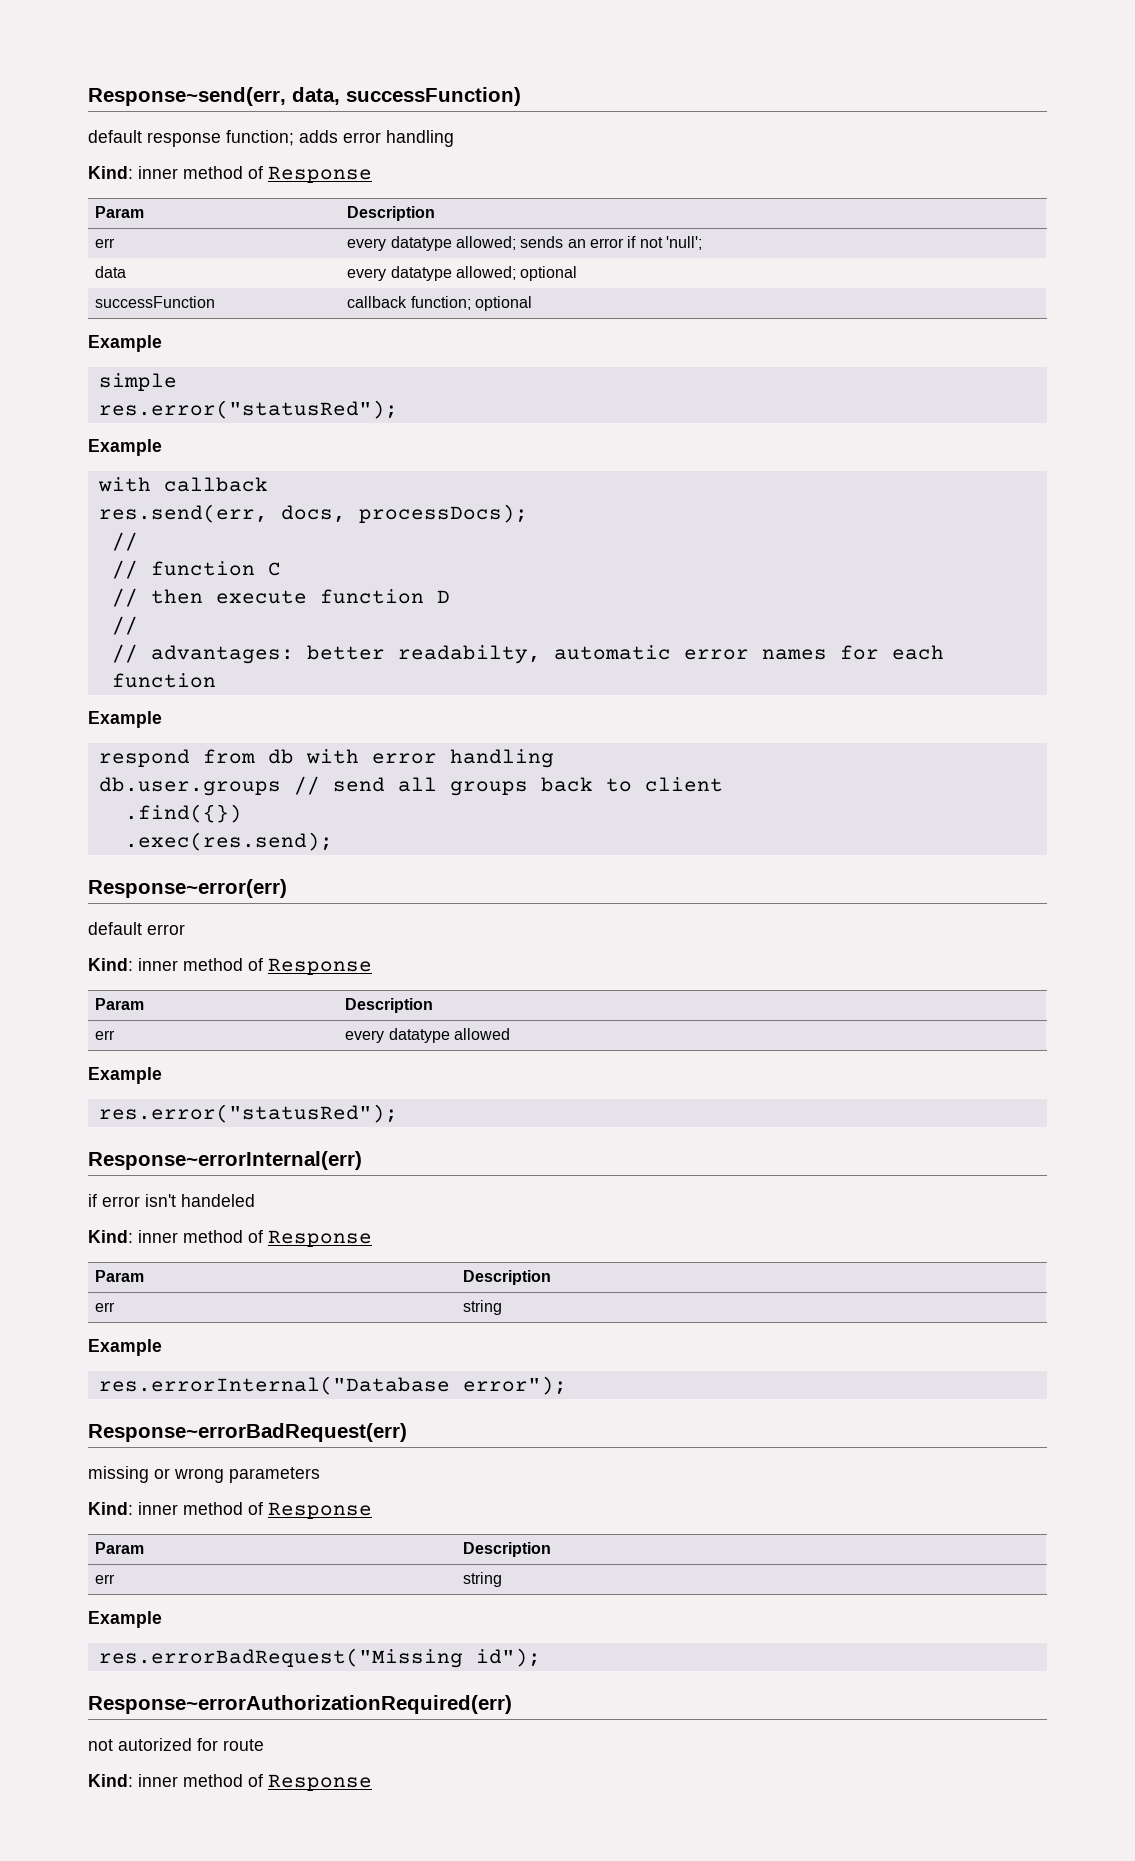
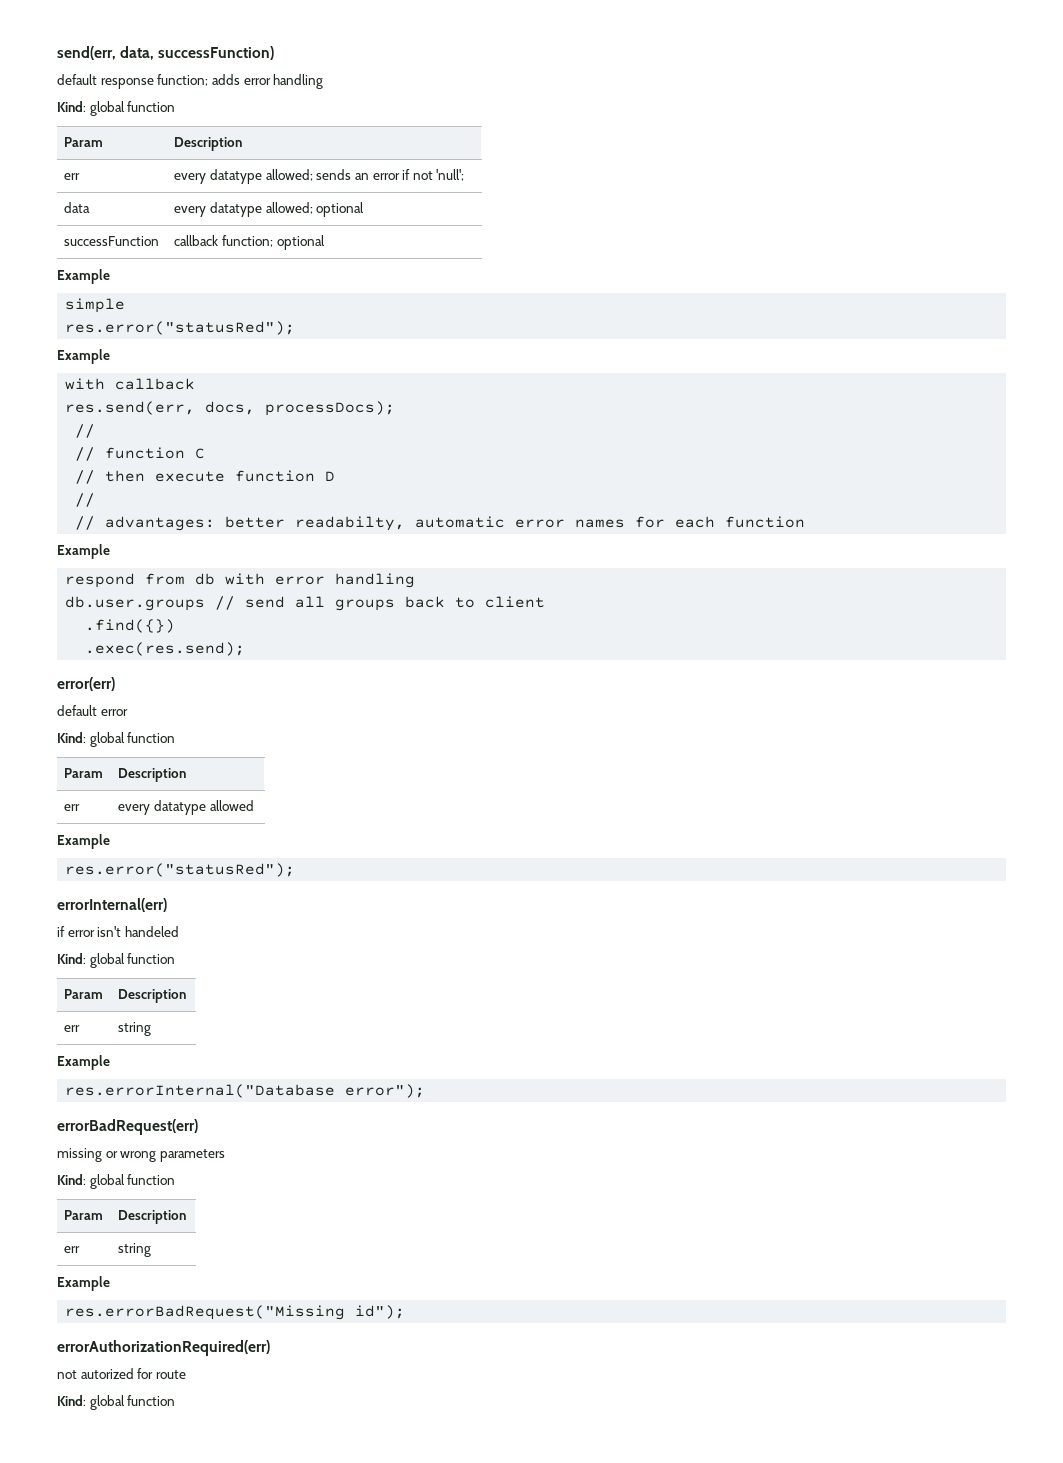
- Response~send(err, data, successFunction)
+ send(err, data, successFunction)
  default response function; adds error handling
- Kind: inner method of Response
+ Kind: global function
- Response~error(err)
+ error(err)
  default error
- Kind: inner method of Response
+ Kind: global function
- Response~errorInternal(err)
+ errorInternal(err)
  if error isn't handeled
- Kind: inner method of Response
+ Kind: global function
- Response~errorBadRequest(err)
+ errorBadRequest(err)
  missing or wrong parameters
- Kind: inner method of Response
+ Kind: global function
- Response~errorAuthorizationRequired(err)
+ errorAuthorizationRequired(err)
  not autorized for route
- Kind: inner method of Response
+ Kind: global function

